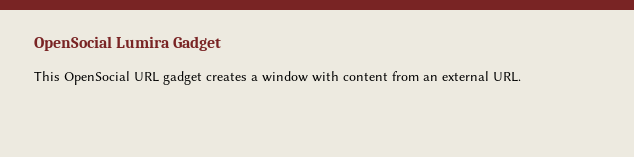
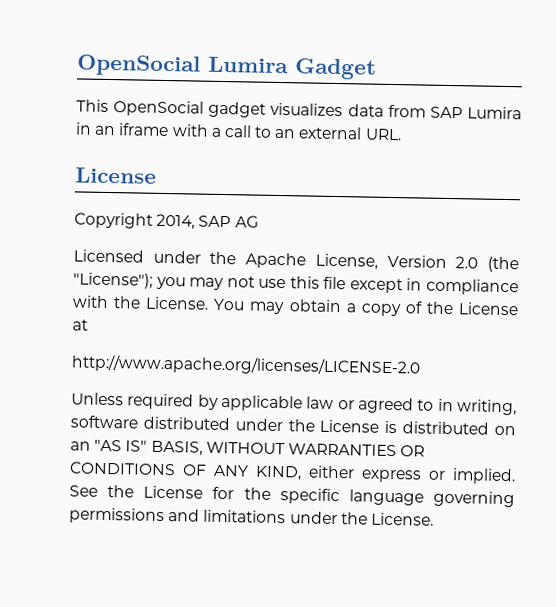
- This OpenSocial URL gadget creates a window with content from an external URL.
+ This OpenSocial gadget visualizes data from SAP Lumira in an iframe with a call to an external URL.
+ License
+ Copyright 2014, SAP AG
+ Licensed under the Apache License, Version 2.0 (the "License"); you may not use this file except in compliance with the License. You may obtain a copy of the License at
+ http://www.apache.org/licenses/LICENSE-2.0
+ Unless required by applicable law or agreed to in writing, software distributed under the License is distributed on an "AS IS" BASIS, WITHOUT WARRANTIES OR CONDITIONS OF ANY KIND, either express or implied. See the License for the specific language governing permissions and limitations under the License.

